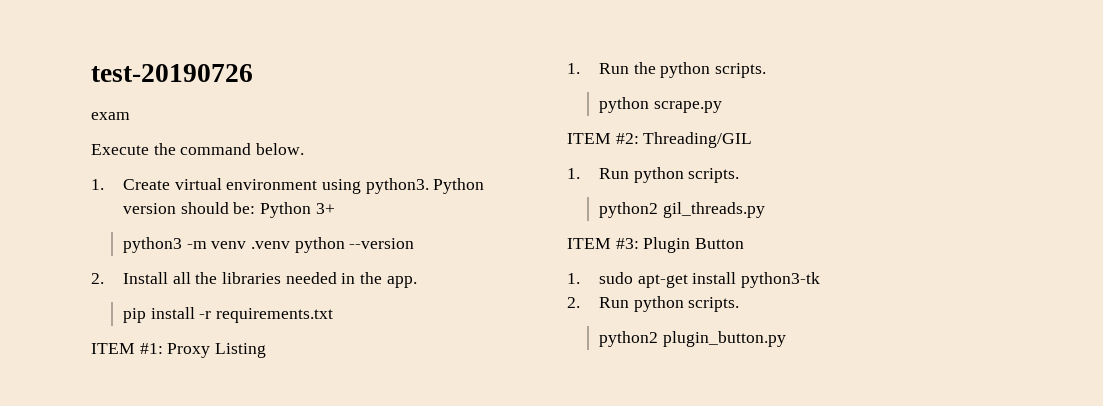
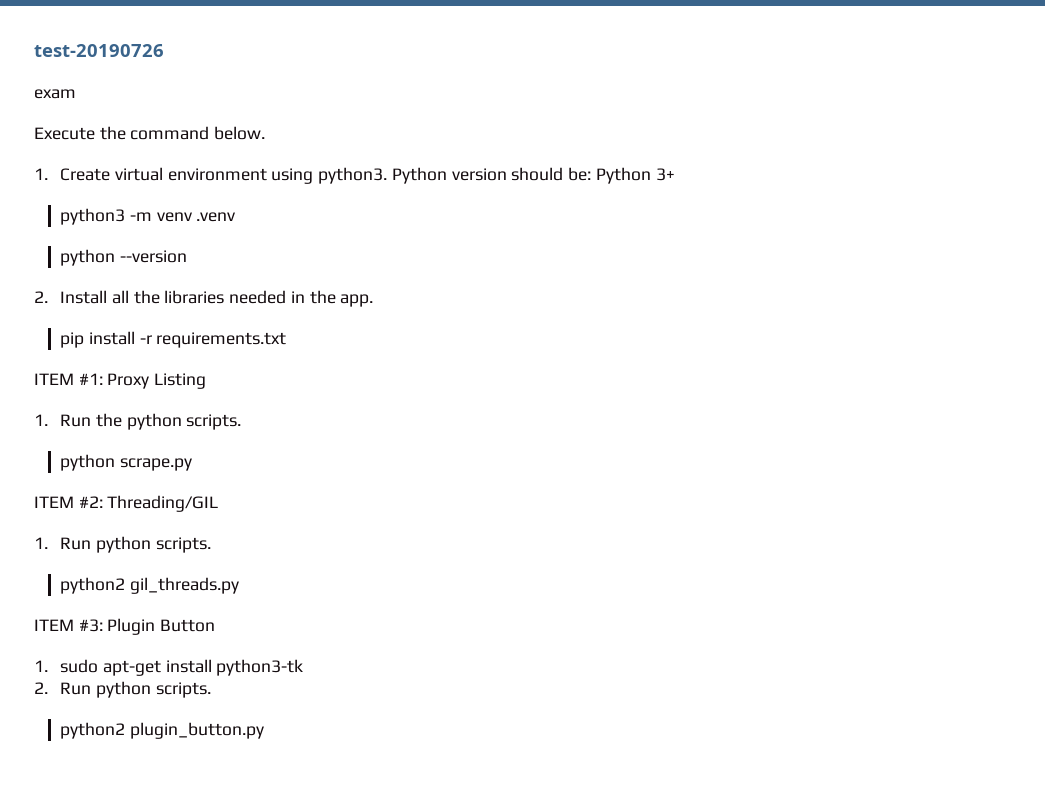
- python3 -m venv .venv python --version
+ python3 -m venv .venv
+ python --version

